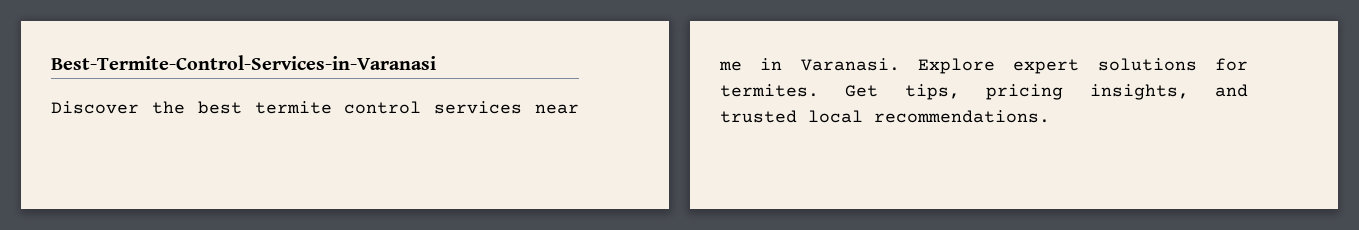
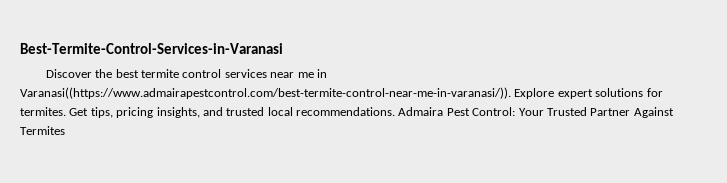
- Discover the best termite control services near me in Varanasi. Explore expert solutions for termites.
+ Discover the best termite control services near me in Varanasi((https://www.admairapestcontrol.com/best-termite-control-near-me-in-varanasi/)). Explore expert solutions for termites.
+ Admaira Pest Control: Your Trusted Partner Against Termites

